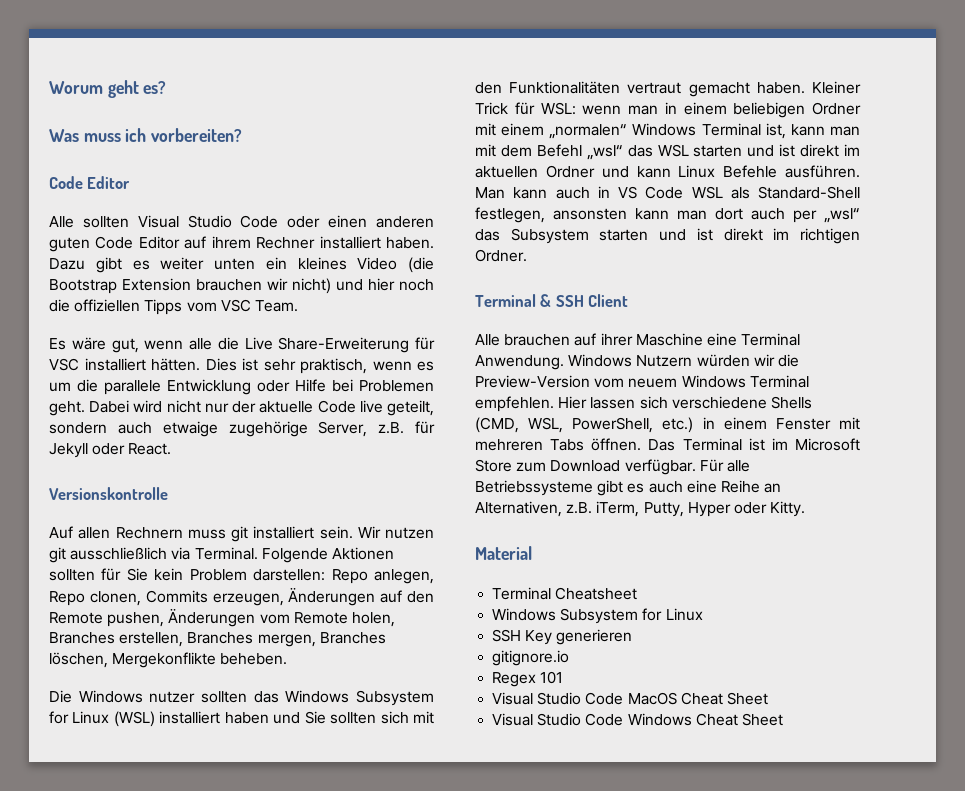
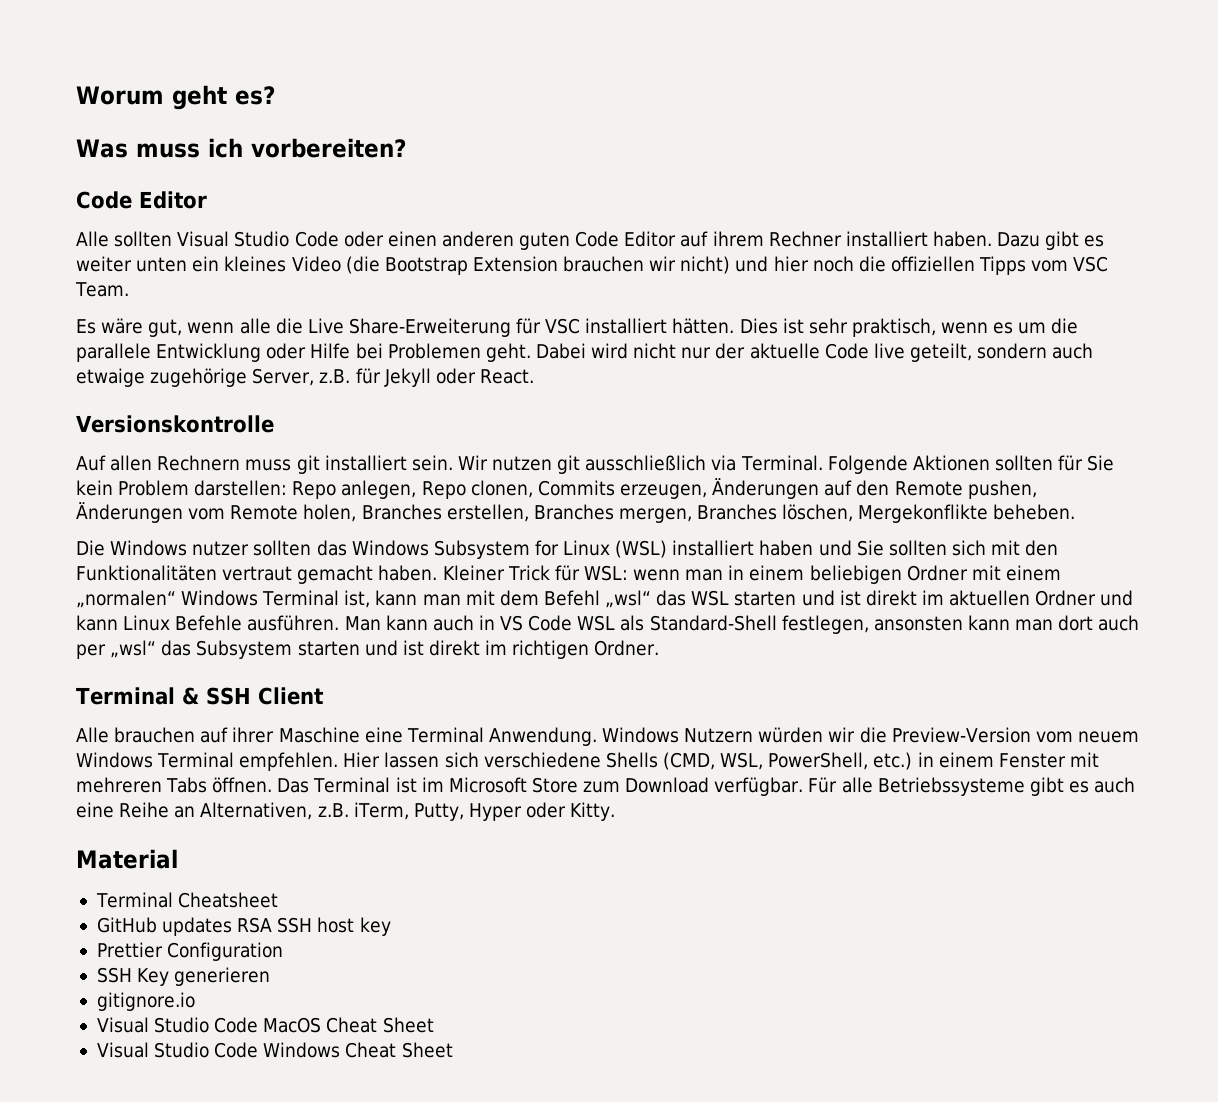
  Terminal Cheatsheet
- Windows Subsystem for Linux
+ GitHub updates RSA SSH host key
+ Prettier Configuration
- Regex 101

